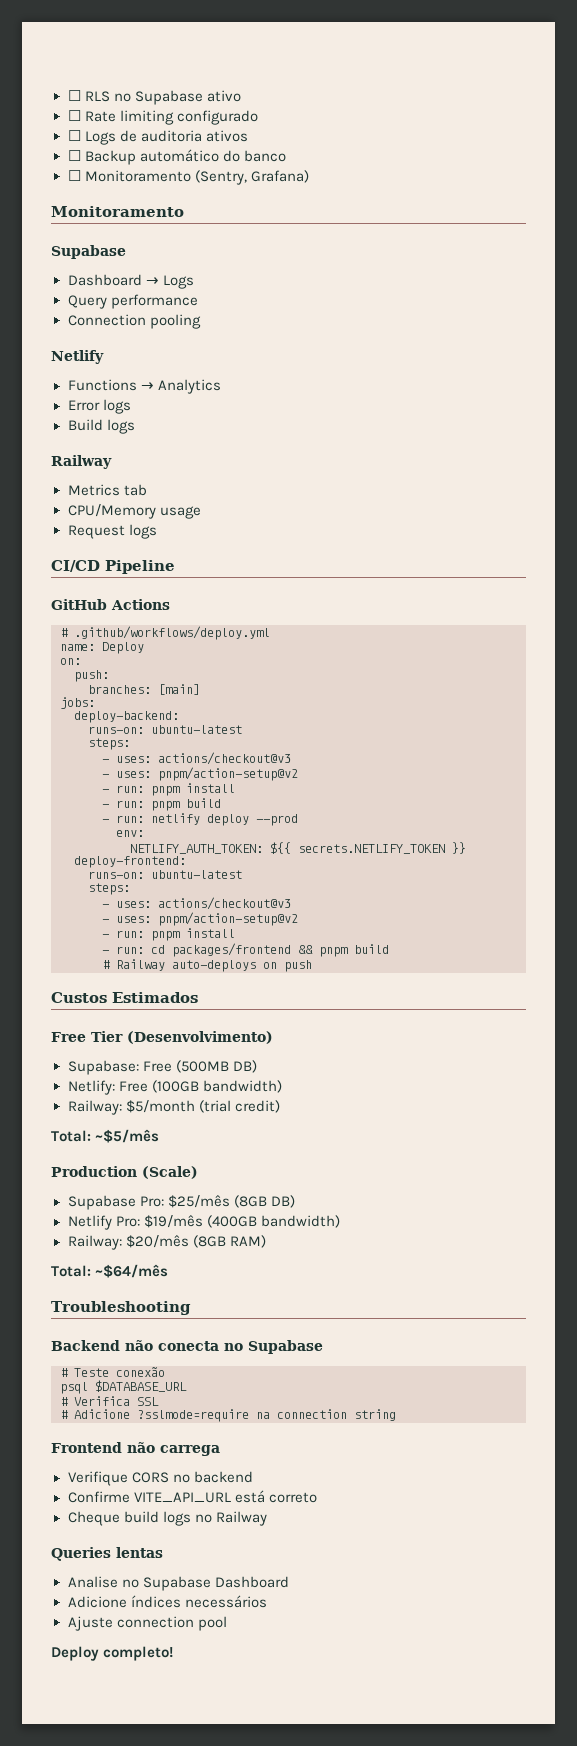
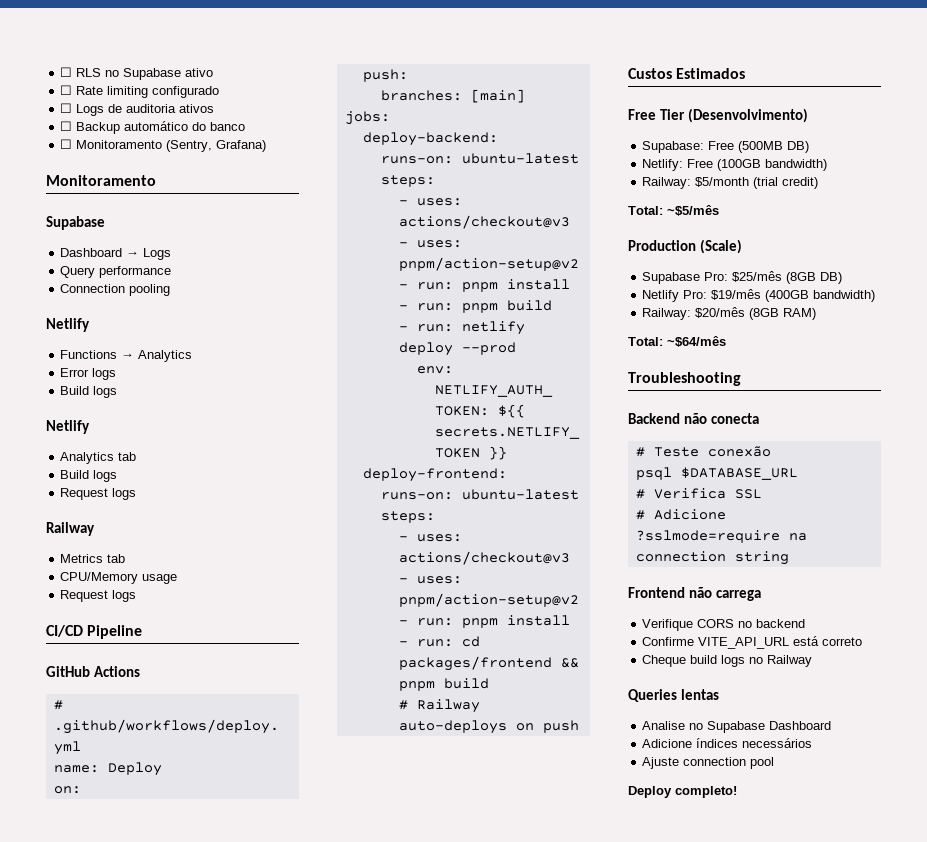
  Error logs
  Build logs
+ Netlify
+ Analytics tab
+ Build logs
+ Request logs
- Backend não conecta no Supabase
+ Backend não conecta

